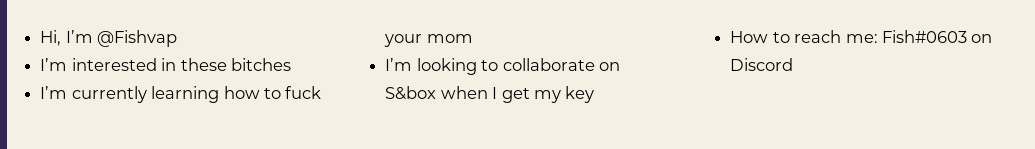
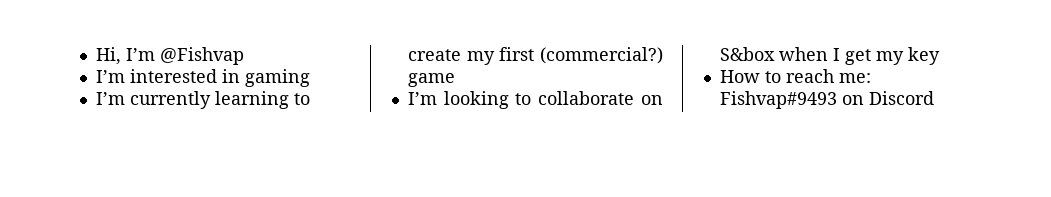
- I’m interested in these bitches
+ I’m interested in gaming
- I’m currently learning how to fuck your mom
+ I’m currently learning to create my first (commercial?) game
- How to reach me: Fish#0603 on Discord
+ How to reach me: Fishvap#9493 on Discord

